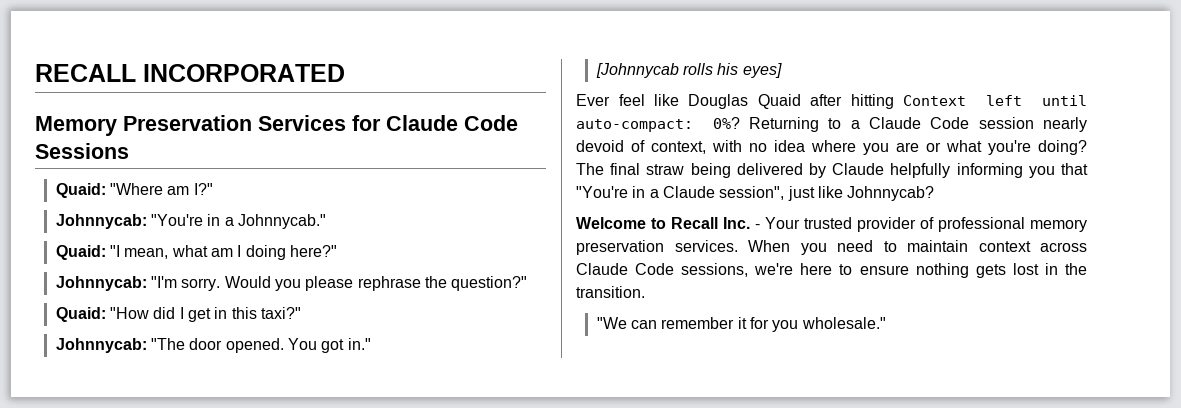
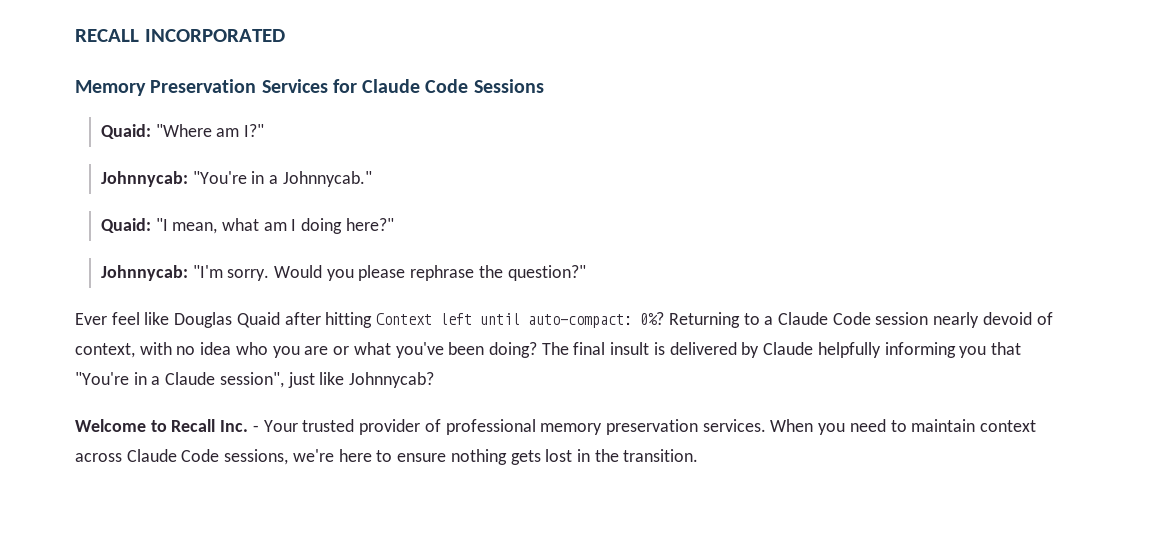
- Quaid: "How did I get in this taxi?"
- Johnnycab: "The door opened. You got in."
- [Johnnycab rolls his eyes]
- Returning to a Claude Code session nearly devoid of context, with no idea where you are or what you're doing?
+ Returning to a Claude Code session nearly devoid of context, with no idea who you are or what you've been doing?
- The final straw being delivered by Claude helpfully informing you that "You're in a Claude session", just like Johnnycab?
+ The final insult is delivered by Claude helpfully informing you that "You're in a Claude session", just like Johnnycab?
- "We can remember it for you wholesale."

